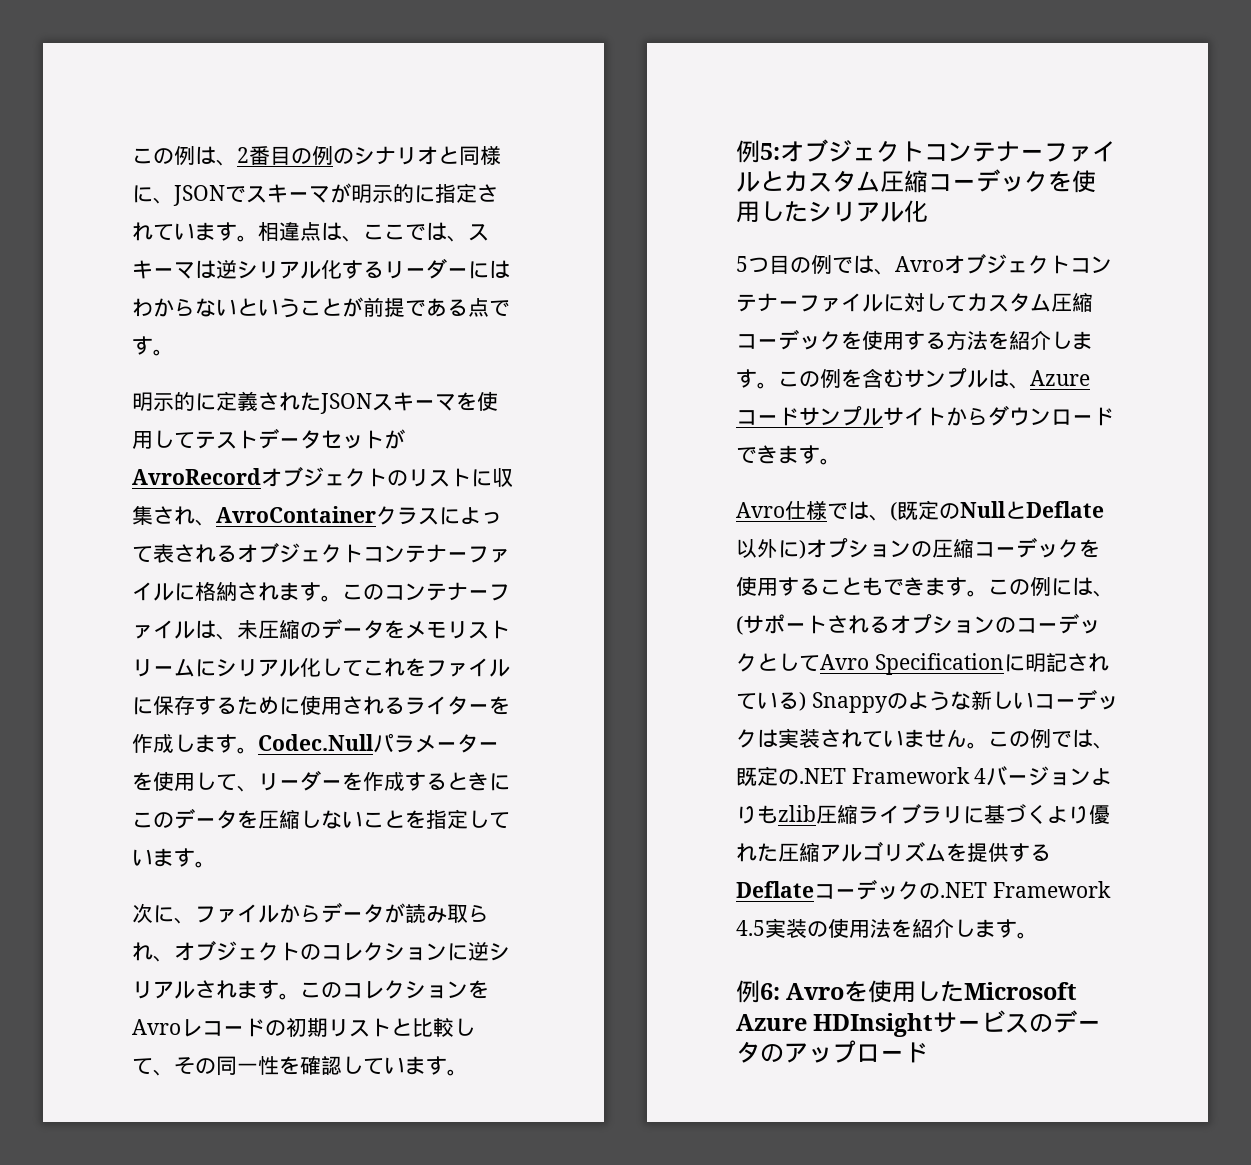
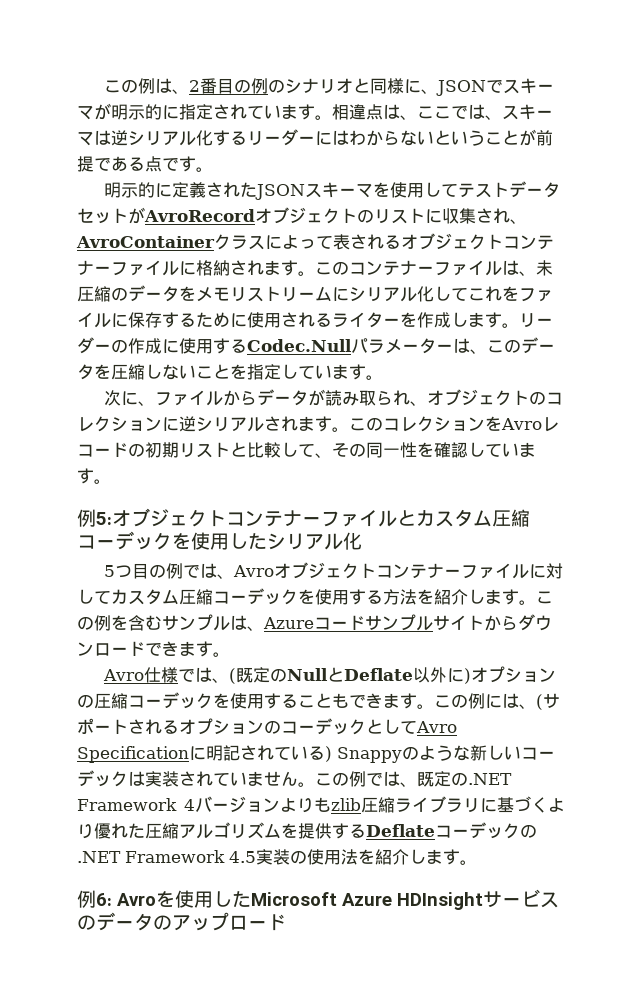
- Codec.Nullパラメーターを使用して、リーダーを作成するときにこのデータを圧縮しないことを指定しています。
+ リーダーの作成に使用するCodec.Nullパラメーターは、このデータを圧縮しないことを指定しています。

